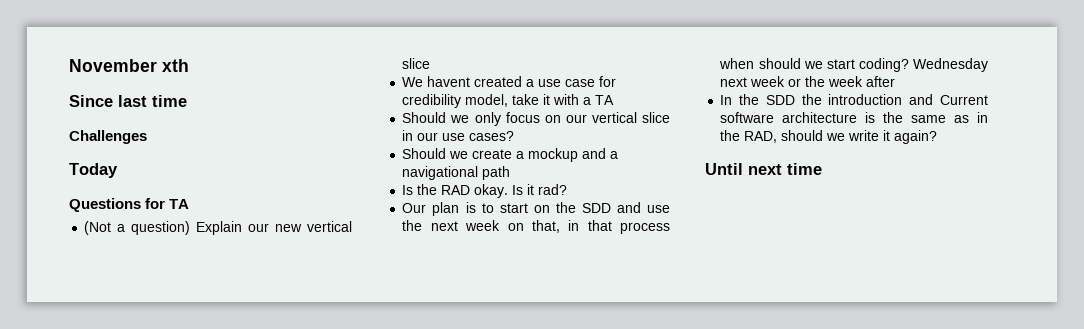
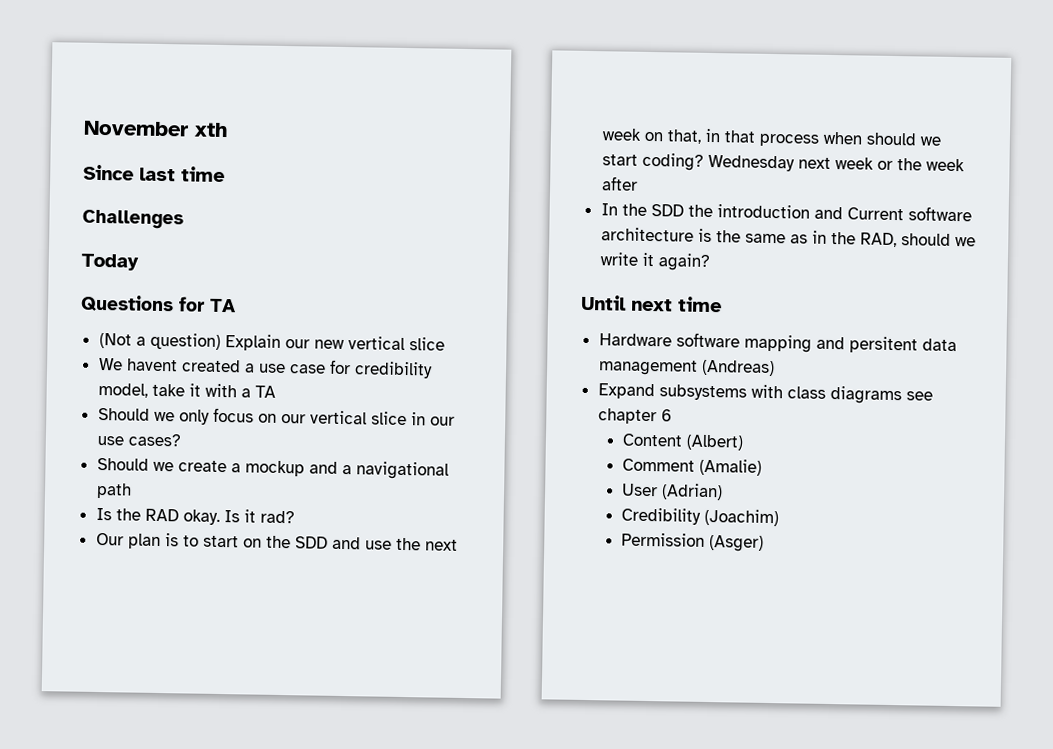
+ Hardware software mapping and persitent data management (Andreas)
+ Expand subsystems with class diagrams see chapter 6
+ Content (Albert)
+ Comment (Amalie)
+ User (Adrian)
+ Credibility (Joachim)
+ Permission (Asger)

